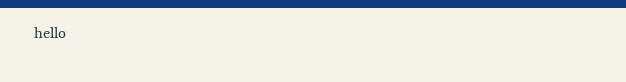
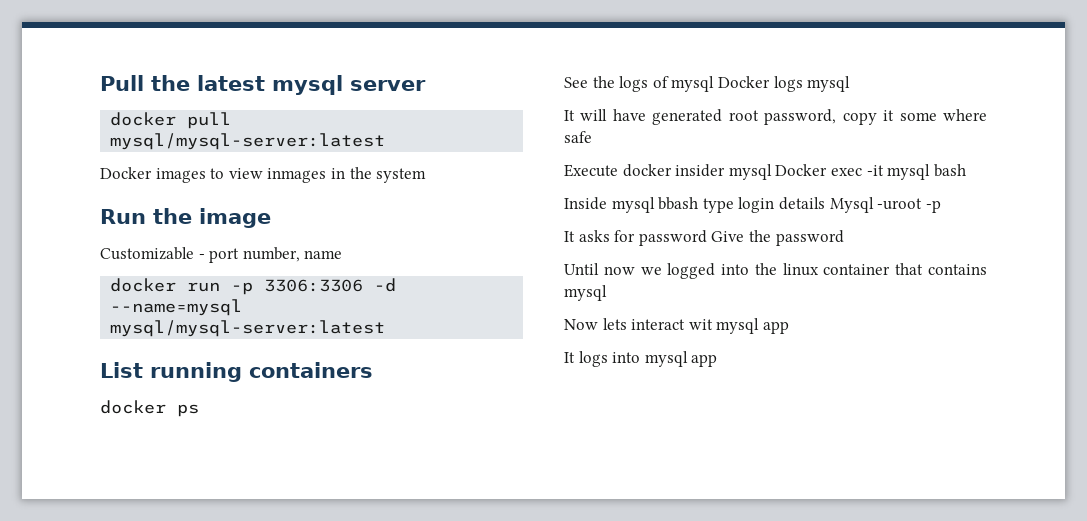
- hello
+ Pull the latest mysql server
+ docker pull mysql/mysql-server:latest
+ Docker images to view inmages in the system
+ Run the image
+ Customizable - port number, name
+ docker run -p 3306:3306 -d --name=mysql mysql/mysql-server:latest
+ List running containers
+ docker ps
+ See the logs of mysql Docker logs mysql
+ It will have generated root password, copy it some where safe
+ Execute docker insider mysql Docker exec -it mysql bash
+ Inside mysql bbash type login details Mysql -uroot -p
+ It asks for password Give the password
+ Until now we logged into the linux container that contains mysql
+ Now lets interact wit mysql app
+ It logs into mysql app

